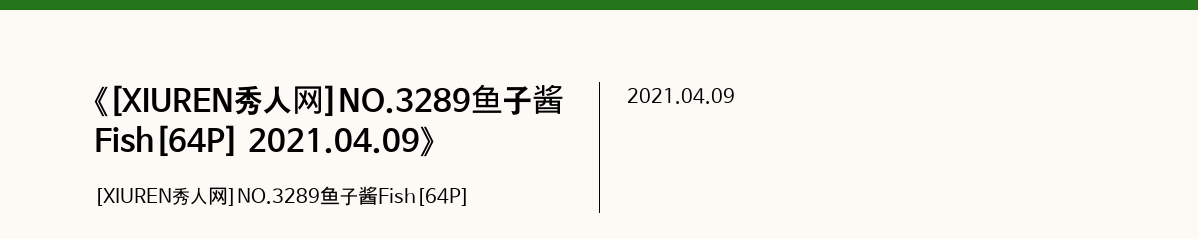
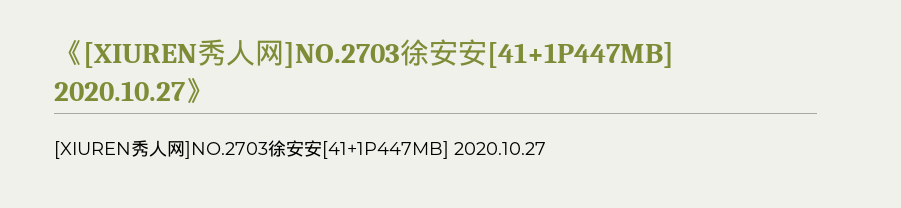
- 《[XIUREN秀人网]NO.3289鱼子酱Fish[64P] 2021.04.09》
- [XIUREN秀人网]NO.3289鱼子酱Fish[64P] 2021.04.09
+ 《[XIUREN秀人网]NO.2703徐安安[41+1P447MB] 2020.10.27》
+ [XIUREN秀人网]NO.2703徐安安[41+1P447MB] 2020.10.27

